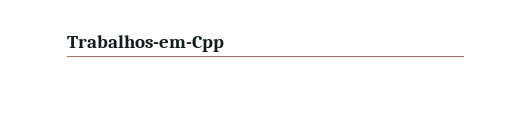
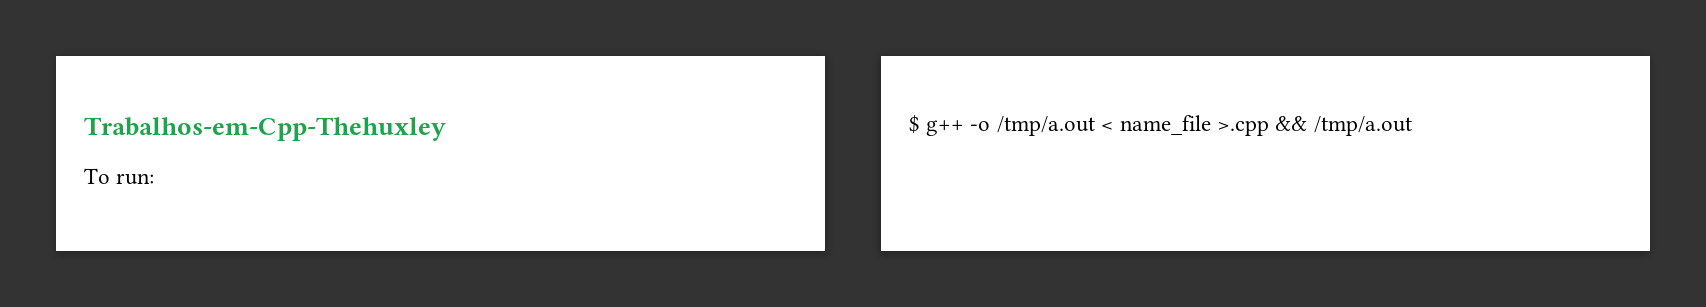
- Trabalhos-em-Cpp
+ Trabalhos-em-Cpp-Thehuxley
+ To run:
+ $ g++ -o /tmp/a.out < name_file >.cpp && /tmp/a.out

